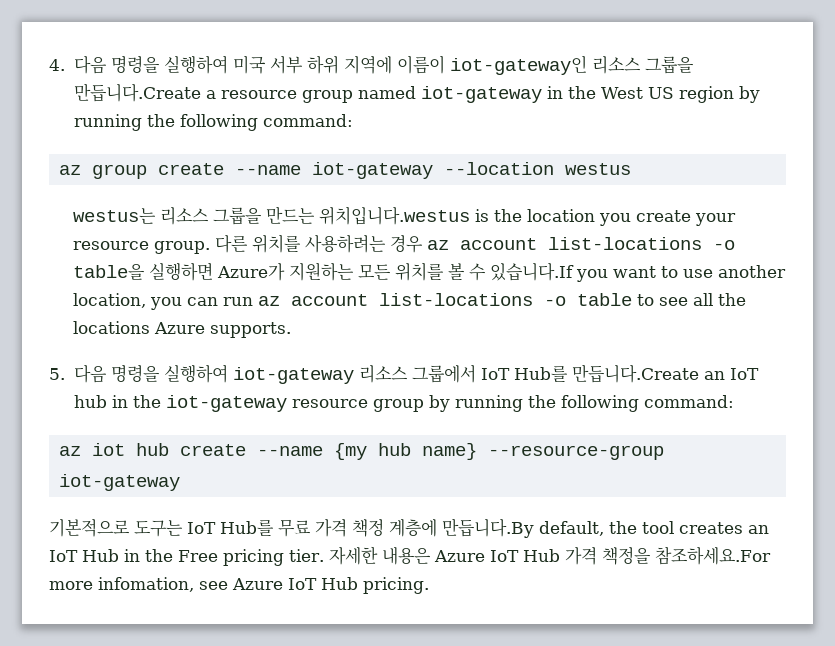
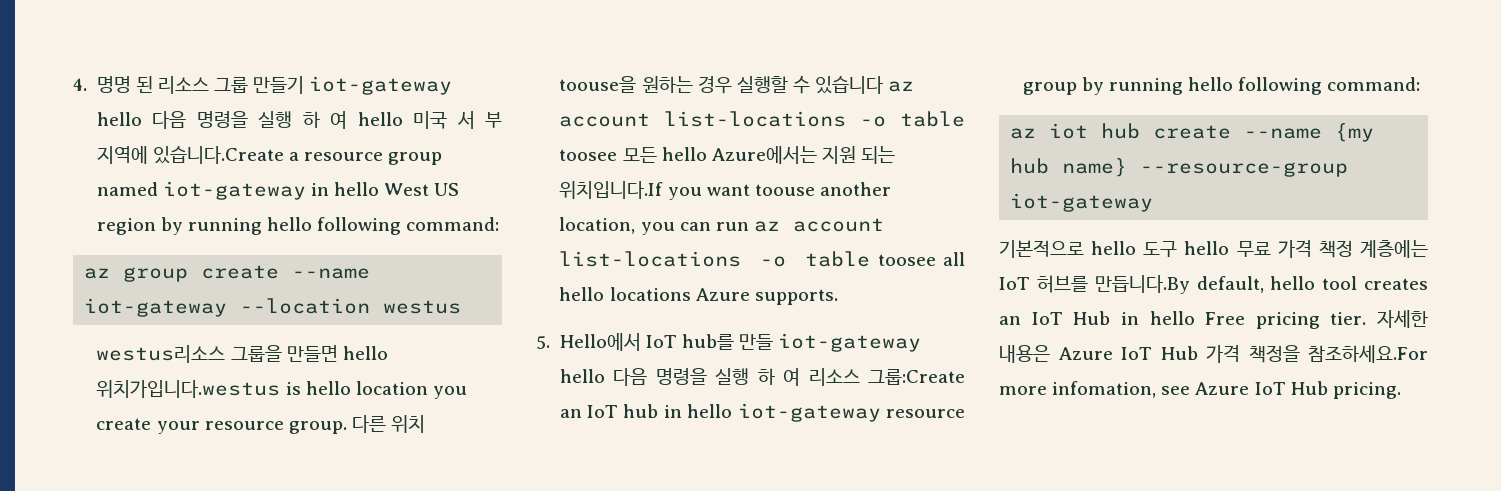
- 4. 다음 명령을 실행하여 미국 서부 하위 지역에 이름이 iot-gateway인 리소스 그룹을 만듭니다.Create a resource group named iot-gateway in the West US region by running the following command:
+ 4. 명명 된 리소스 그룹 만들기 iot-gateway hello 다음 명령을 실행 하 여 hello 미국 서 부 지역에 있습니다.Create a resource group named iot-gateway in hello West US region by running hello following command:
- westus는 리소스 그룹을 만드는 위치입니다.westus is the location you create your resource group.
+ westus리소스 그룹을 만들면 hello 위치가입니다.westus is hello location you create your resource group.
- 다른 위치를 사용하려는 경우 az account list-locations -o table을 실행하면 Azure가 지원하는 모든 위치를 볼 수 있습니다.If you want to use another location, you can run az account list-locations -o table to see all the locations Azure supports.
+ 다른 위치 toouse을 원하는 경우 실행할 수 있습니다 az account list-locations -o table toosee 모든 hello Azure에서는 지원 되는 위치입니다.If you want toouse another location, you can run az account list-locations -o table toosee all hello locations Azure supports.
- 5. 다음 명령을 실행하여 iot-gateway 리소스 그룹에서 IoT Hub를 만듭니다.Create an IoT hub in the iot-gateway resource group by running the following command:
+ 5. Hello에서 IoT hub를 만들 iot-gateway hello 다음 명령을 실행 하 여 리소스 그룹:Create an IoT hub in hello iot-gateway resource group by running hello following command:
- 기본적으로 도구는 IoT Hub를 무료 가격 책정 계층에 만듭니다.By default, the tool creates an IoT Hub in the Free pricing tier.
+ 기본적으로 hello 도구 hello 무료 가격 책정 계층에는 IoT 허브를 만듭니다.By default, hello tool creates an IoT Hub in hello Free pricing tier.

